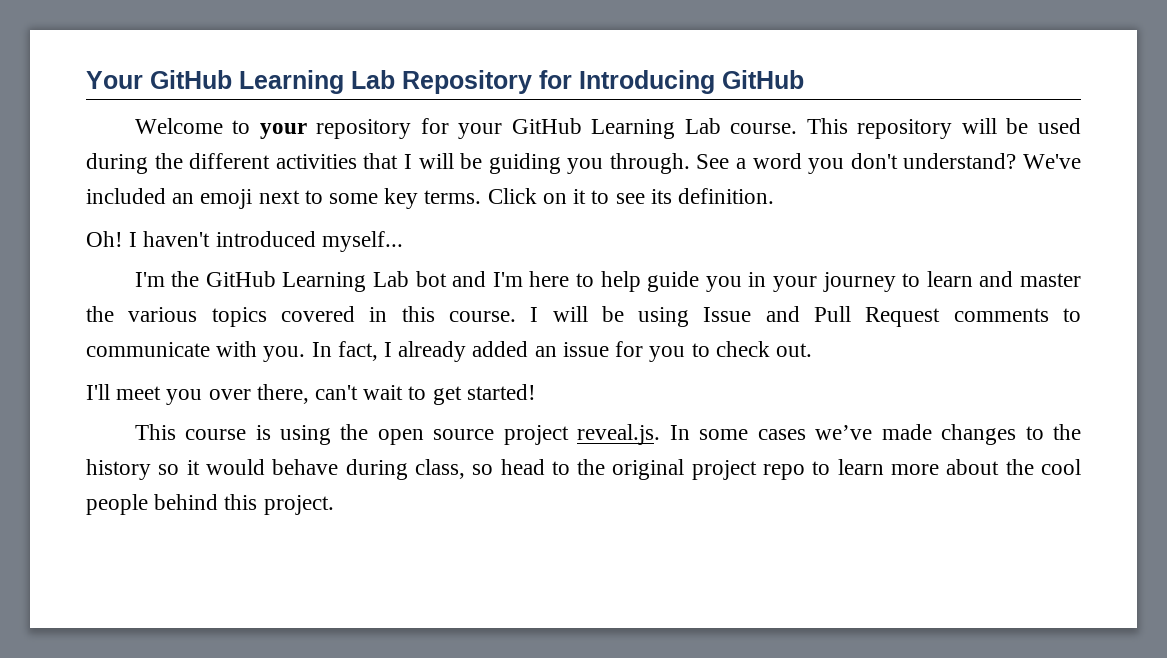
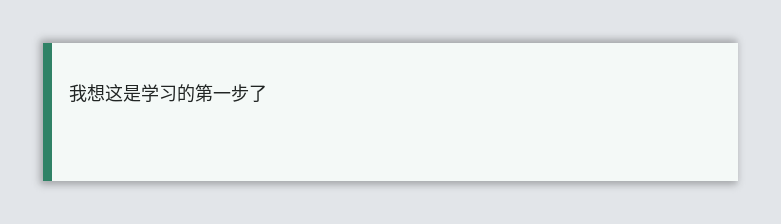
- Your GitHub Learning Lab Repository for Introducing GitHub
- Welcome to your repository for your GitHub Learning Lab course. This repository will be used during the different activities that I will be guiding you through. See a word you don't understand? We've included an emoji next to some key terms. Click on it to see its definition.
- Oh! I haven't introduced myself...
- I'm the GitHub Learning Lab bot and I'm here to help guide you in your journey to learn and master the various topics covered in this course. I will be using Issue and Pull Request comments to communicate with you. In fact, I already added an issue for you to check out.
- I'll meet you over there, can't wait to get started!
- This course is using the open source project reveal.js. In some cases we’ve made changes to the history so it would behave during class, so head to the original project repo to learn more about the cool people behind this project.
+ 我想这是学习的第一步了

